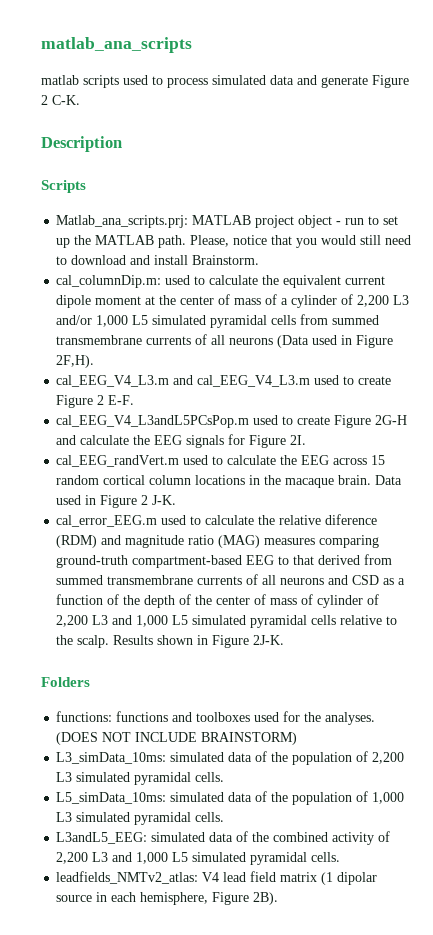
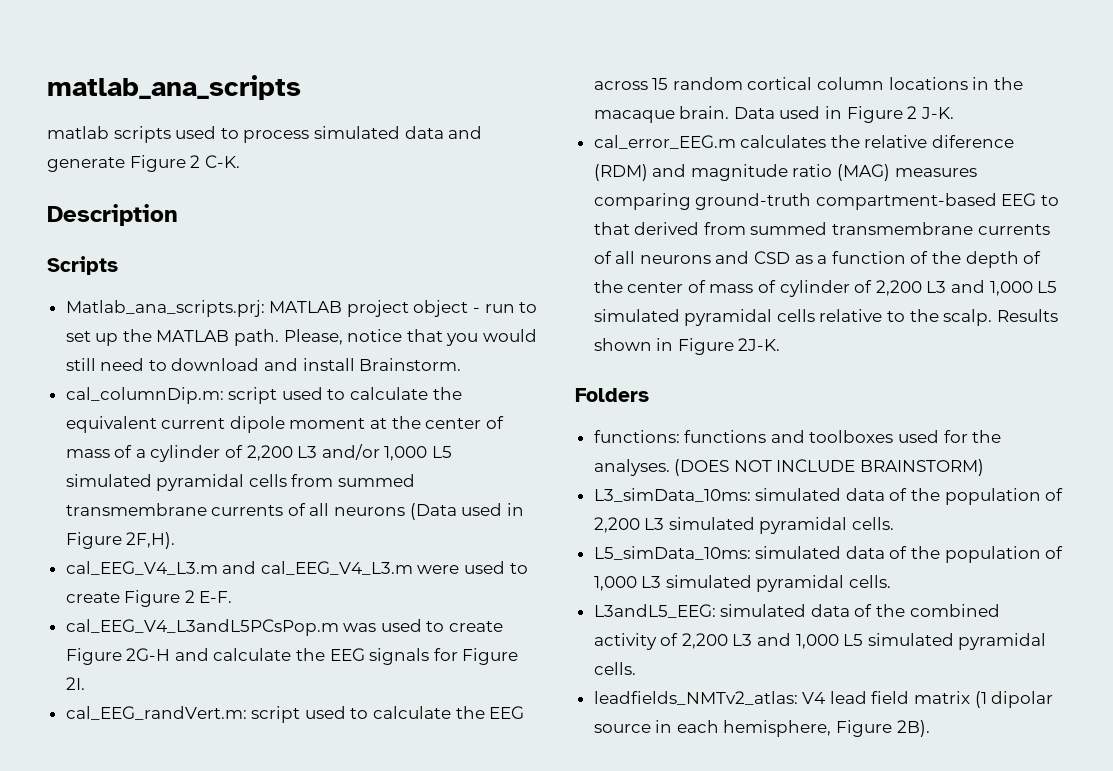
- cal_columnDip.m: used to calculate the equivalent current dipole moment at the center of mass of a cylinder of 2,200 L3 and/or 1,000 L5 simulated pyramidal cells from summed transmembrane currents of all neurons (Data used in Figure 2F,H).
+ cal_columnDip.m: script used to calculate the equivalent current dipole moment at the center of mass of a cylinder of 2,200 L3 and/or 1,000 L5 simulated pyramidal cells from summed transmembrane currents of all neurons (Data used in Figure 2F,H).
- cal_EEG_V4_L3.m and cal_EEG_V4_L3.m used to create Figure 2 E-F.
+ cal_EEG_V4_L3.m and cal_EEG_V4_L3.m were used to create Figure 2 E-F.
- cal_EEG_V4_L3andL5PCsPop.m used to create Figure 2G-H and calculate the EEG signals for Figure 2I.
+ cal_EEG_V4_L3andL5PCsPop.m was used to create Figure 2G-H and calculate the EEG signals for Figure 2I.
- cal_EEG_randVert.m used to calculate the EEG across 15 random cortical column locations in the macaque brain.
+ cal_EEG_randVert.m: script used to calculate the EEG across 15 random cortical column locations in the macaque brain.
- cal_error_EEG.m used to calculate the relative diference (RDM) and magnitude ratio (MAG) measures comparing ground-truth compartment-based EEG to that derived from summed transmembrane currents of all neurons and CSD as a function of the depth of the center of mass of cylinder of 2,200 L3 and 1,000 L5 simulated pyramidal cells relative to the scalp.
+ cal_error_EEG.m calculates the relative diference (RDM) and magnitude ratio (MAG) measures comparing ground-truth compartment-based EEG to that derived from summed transmembrane currents of all neurons and CSD as a function of the depth of the center of mass of cylinder of 2,200 L3 and 1,000 L5 simulated pyramidal cells relative to the scalp.

